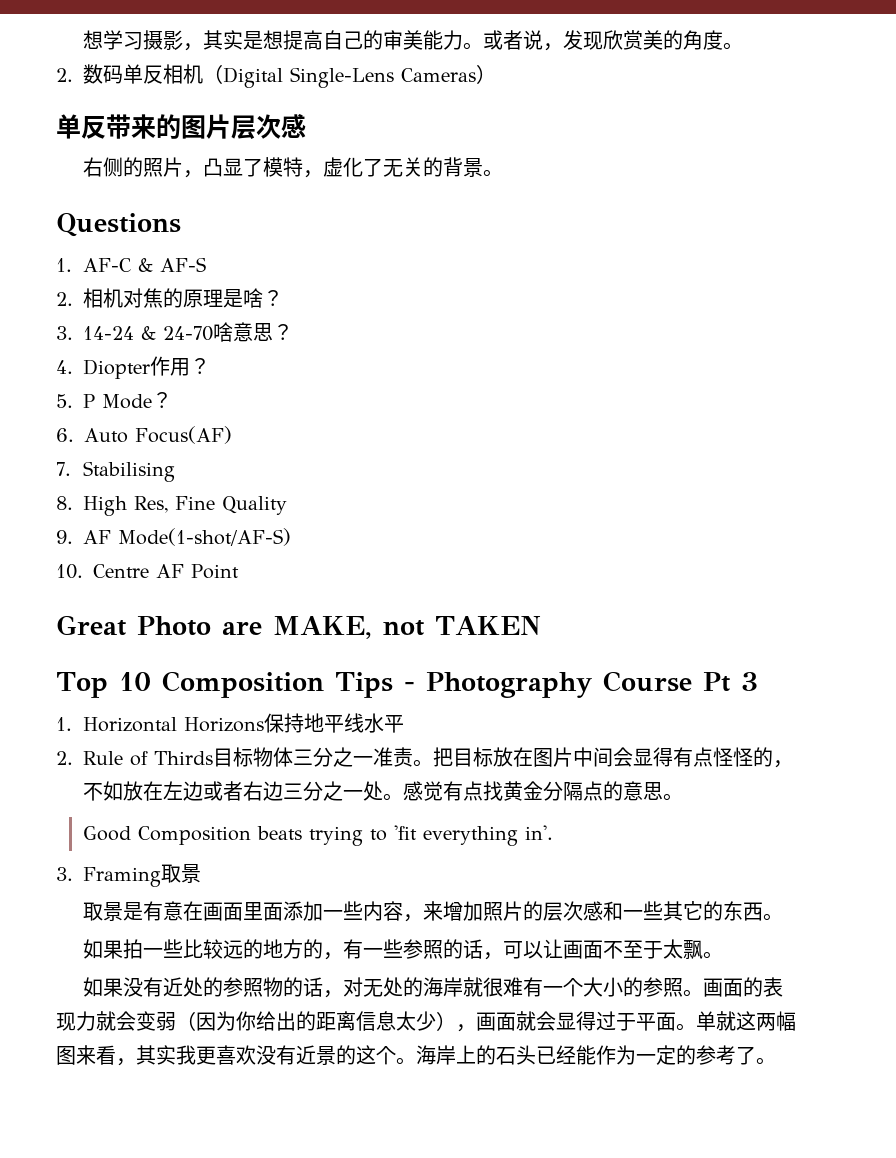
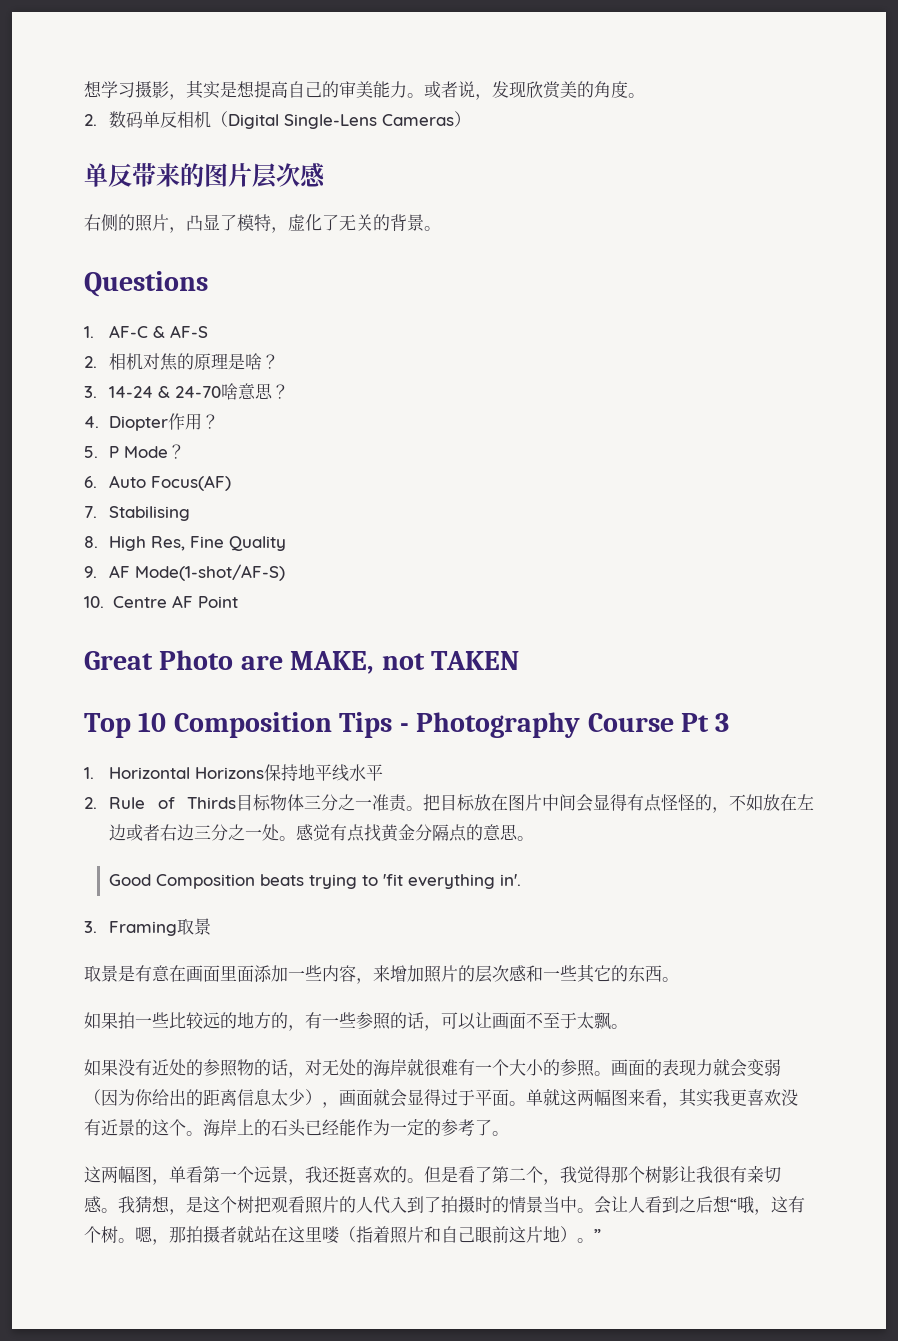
+ 这两幅图，单看第一个远景，我还挺喜欢的。但是看了第二个，我觉得那个树影让我很有亲切感。我猜想，是这个树把观看照片的人代入到了拍摄时的情景当中。会让人看到之后想“哦，这有个树。嗯，那拍摄者就站在这里喽（指着照片和自己眼前这片地）。”

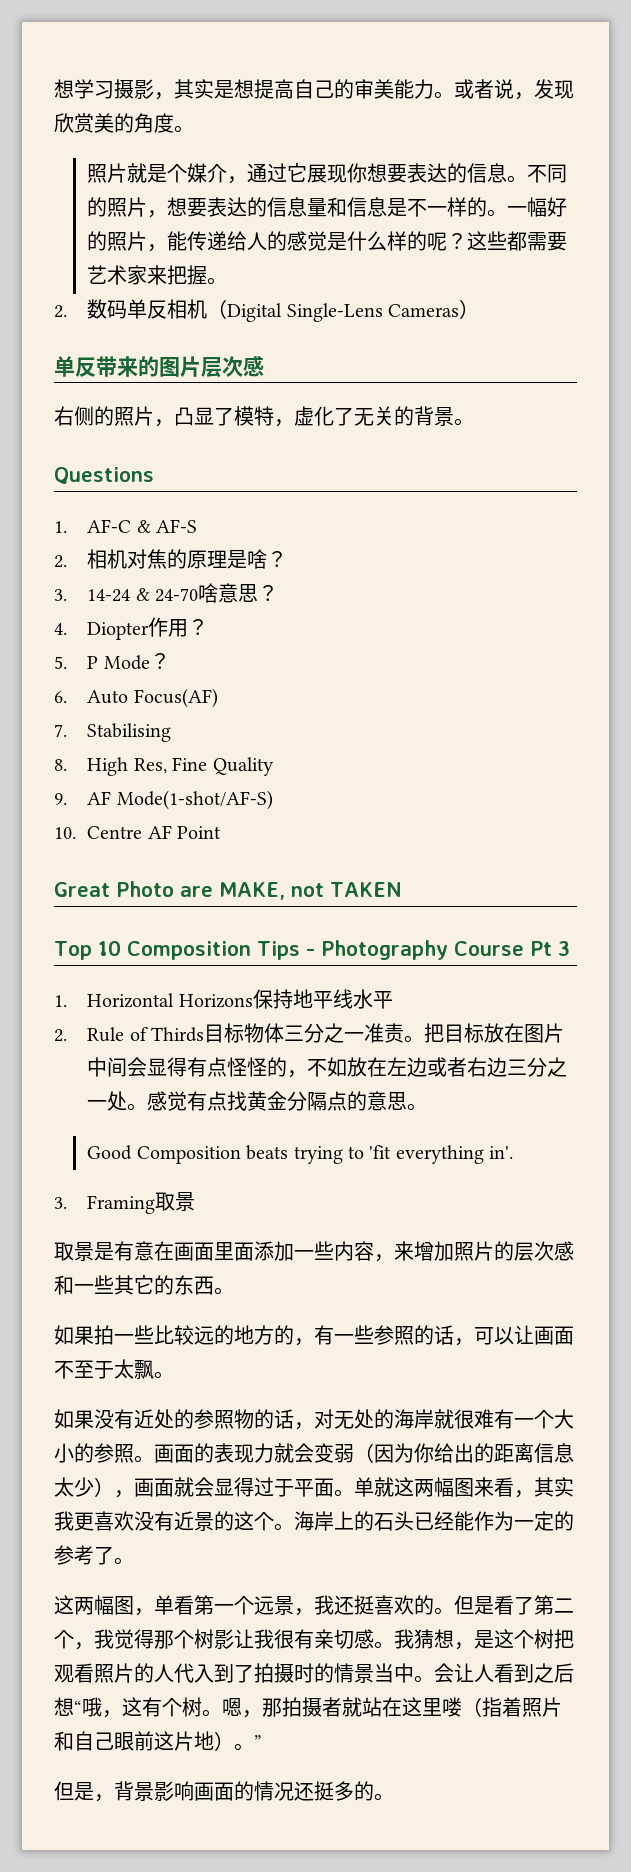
+ 照片就是个媒介，通过它展现你想要表达的信息。不同的照片，想要表达的信息量和信息是不一样的。一幅好的照片，能传递给人的感觉是什么样的呢？这些都需要艺术家来把握。
+ 但是，背景影响画面的情况还挺多的。

